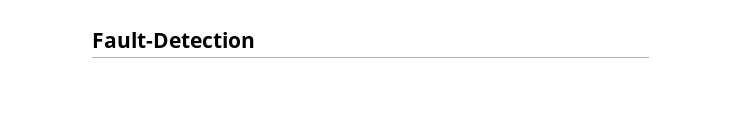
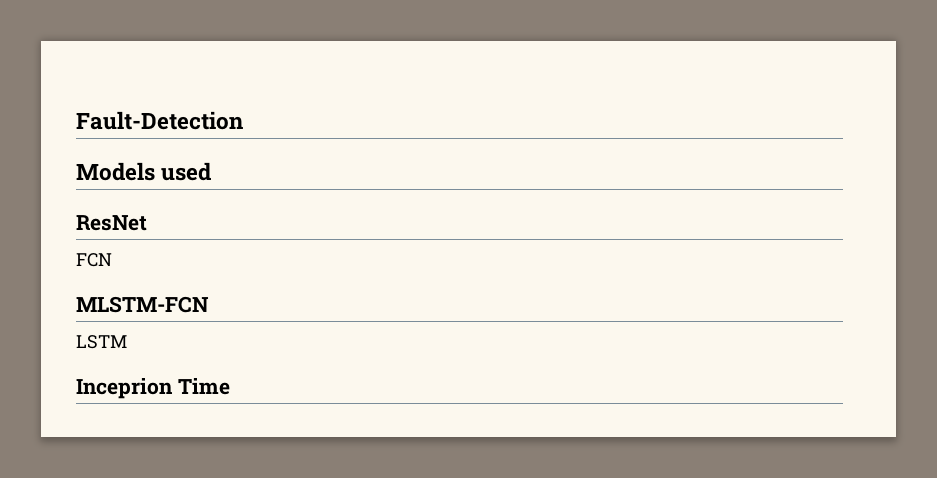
+ Models used
+ ResNet
+ FCN
+ MLSTM-FCN
+ LSTM
+ Inceprion Time

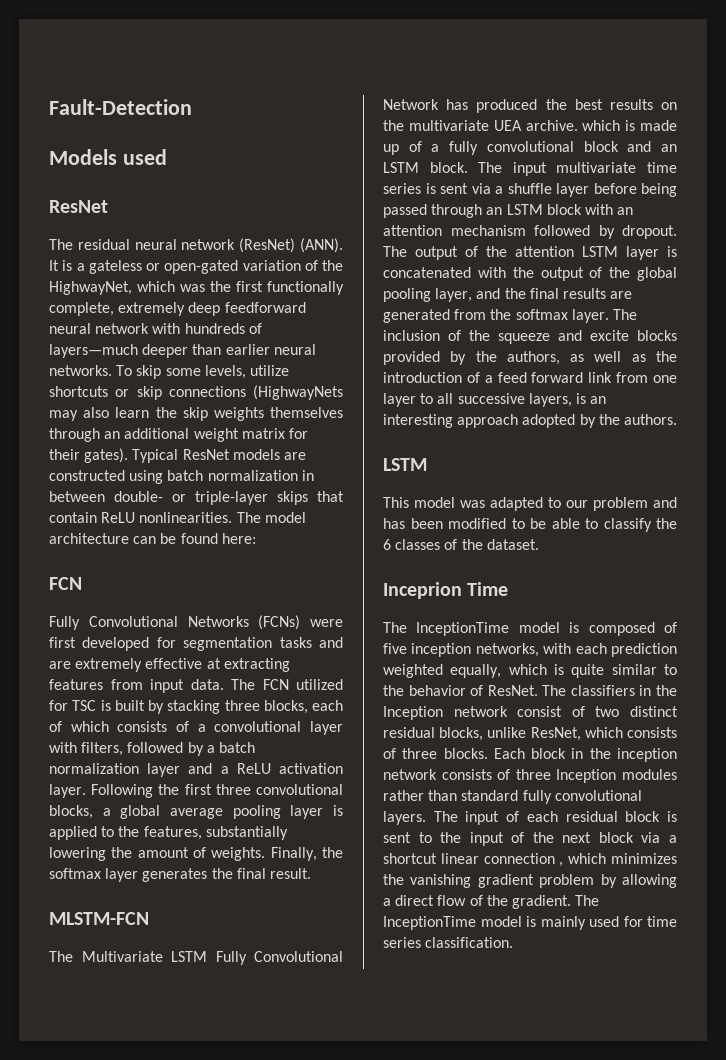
+ The residual neural network (ResNet) (ANN). It is a gateless or open-gated variation of the HighwayNet, which was the first functionally complete, extremely deep feedforward neural network with hundreds of layers—much deeper than earlier neural networks. To skip some levels, utilize shortcuts or skip connections (HighwayNets may also learn the skip weights themselves through an additional weight matrix for their gates). Typical ResNet models are constructed using batch normalization in between double- or triple-layer skips that contain ReLU nonlinearities. The model architecture can be found here:
  FCN
+ Fully Convolutional Networks (FCNs) were first developed for segmentation tasks and are extremely effective at extracting features from input data. The FCN utilized for TSC is built by stacking three blocks, each of which consists of a convolutional layer with filters, followed by a batch normalization layer and a ReLU activation layer. Following the first three convolutional blocks, a global average pooling layer is applied to the features, substantially lowering the amount of weights. Finally, the softmax layer generates the final result.
+ The Multivariate LSTM Fully Convolutional Network has produced the best results on the multivariate UEA archive. which is made up of a fully convolutional block and an LSTM block. The input multivariate time series is sent via a shuffle layer before being passed through an LSTM block with an attention mechanism followed by dropout. The output of the attention LSTM layer is concatenated with the output of the global pooling layer, and the final results are generated from the softmax layer. The inclusion of the squeeze and excite blocks provided by the authors, as well as the introduction of a feed forward link from one layer to all successive layers, is an interesting approach adopted by the authors.
  LSTM
+ This model was adapted to our problem and has been modified to be able to classify the 6 classes of the dataset.
  Inceprion Time
+ The InceptionTime model is composed of five inception networks, with each prediction weighted equally, which is quite similar to the behavior of ResNet. The classifiers in the Inception network consist of two distinct residual blocks, unlike ResNet, which consists of three blocks. Each block in the inception network consists of three Inception modules rather than standard fully convolutional layers. The input of each residual block is sent to the input of the next block via a shortcut linear connection , which minimizes the vanishing gradient problem by allowing a direct flow of the gradient. The InceptionTime model is mainly used for time series classification.

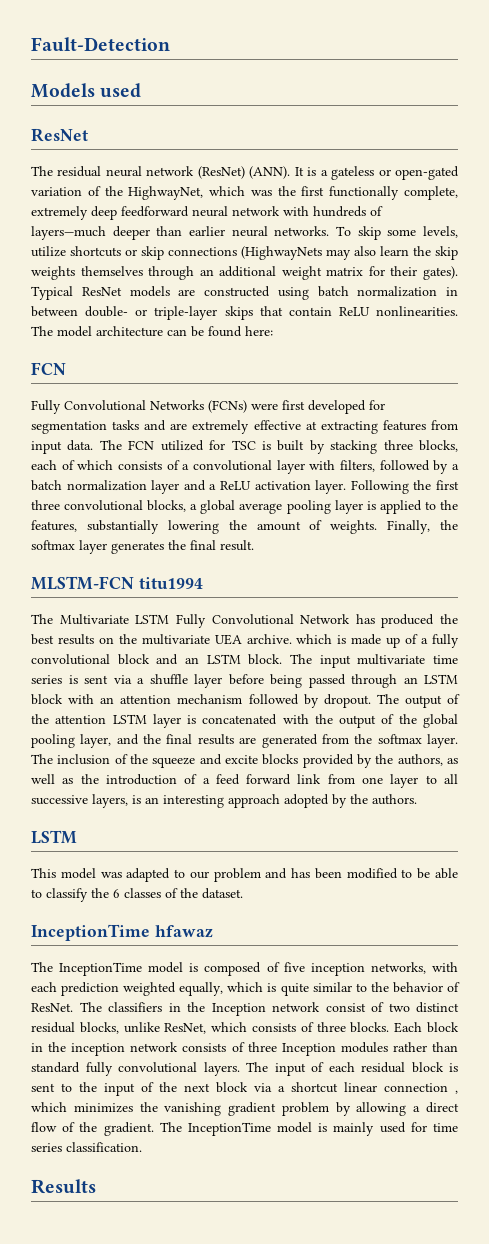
- MLSTM-FCN
+ MLSTM-FCN titu1994
- Inceprion Time
+ InceptionTime hfawaz
+ Results

